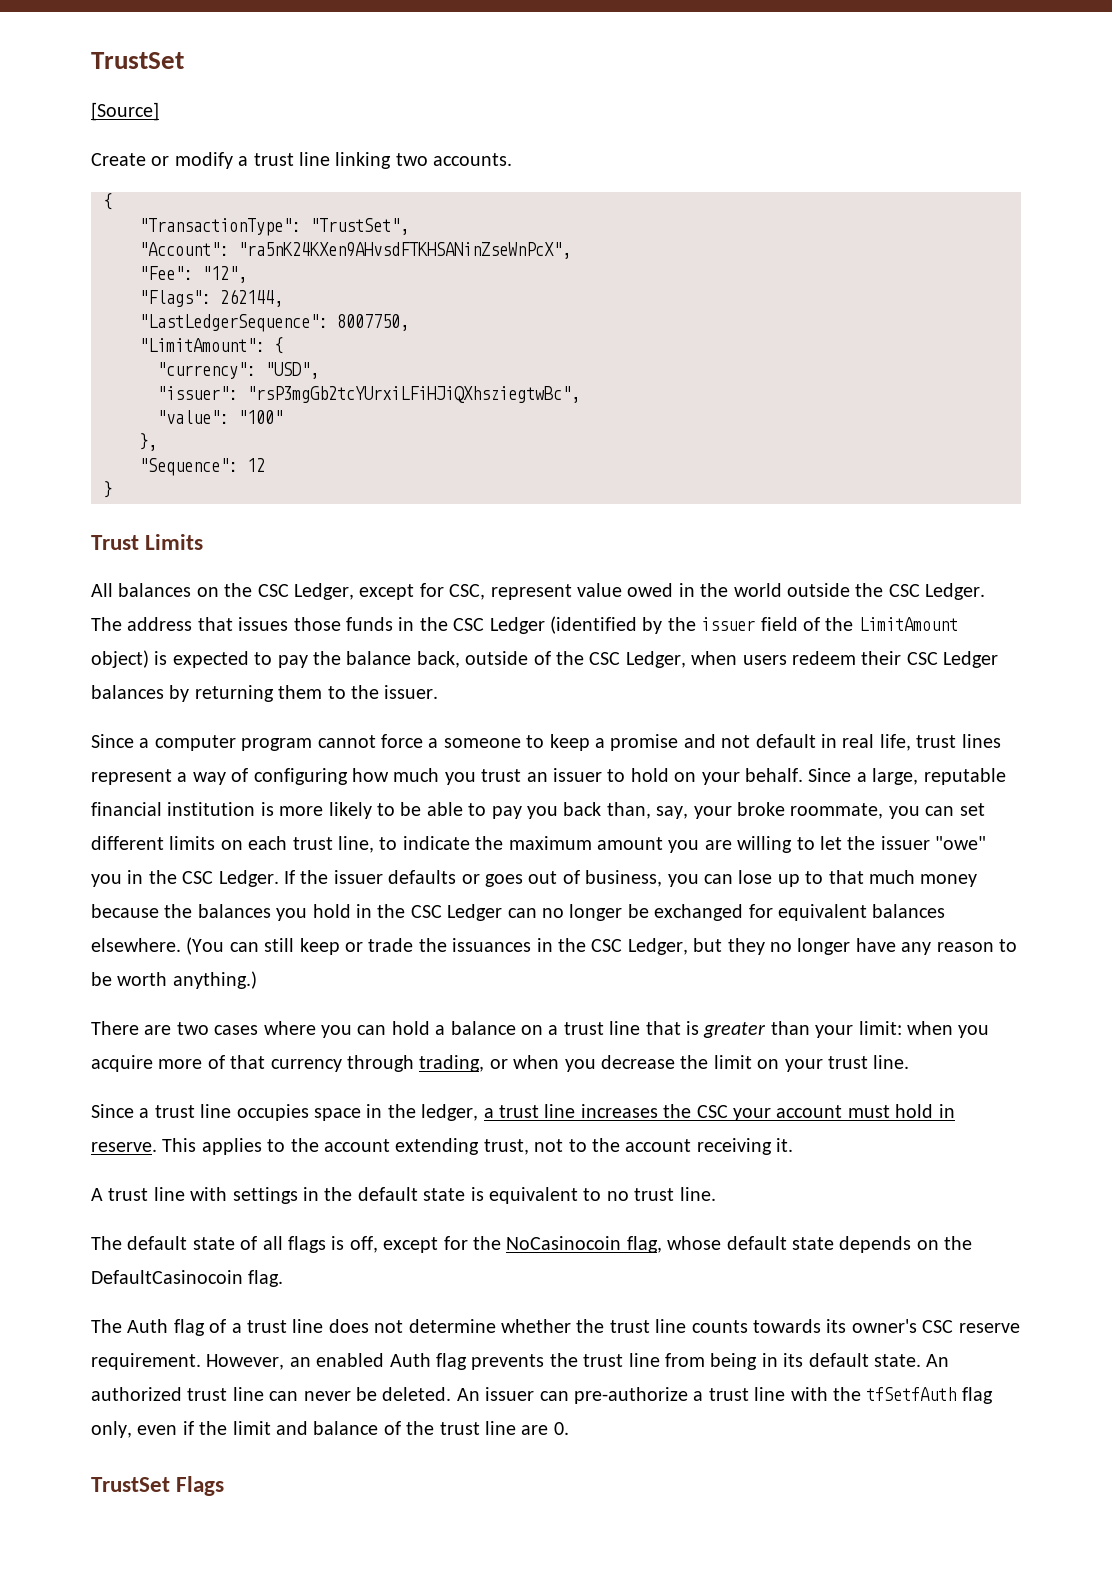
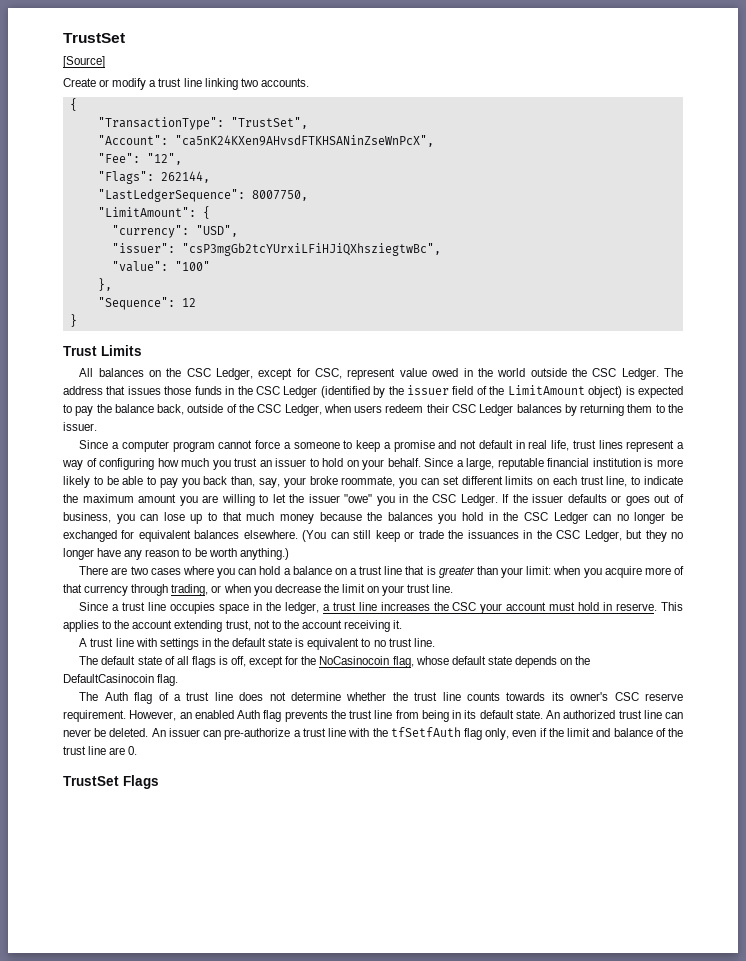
- "Account": "ra5nK24KXen9AHvsdFTKHSANinZseWnPcX",
+ "Account": "ca5nK24KXen9AHvsdFTKHSANinZseWnPcX",
- "issuer": "rsP3mgGb2tcYUrxiLFiHJiQXhsziegtwBc",
+ "issuer": "csP3mgGb2tcYUrxiLFiHJiQXhsziegtwBc",

